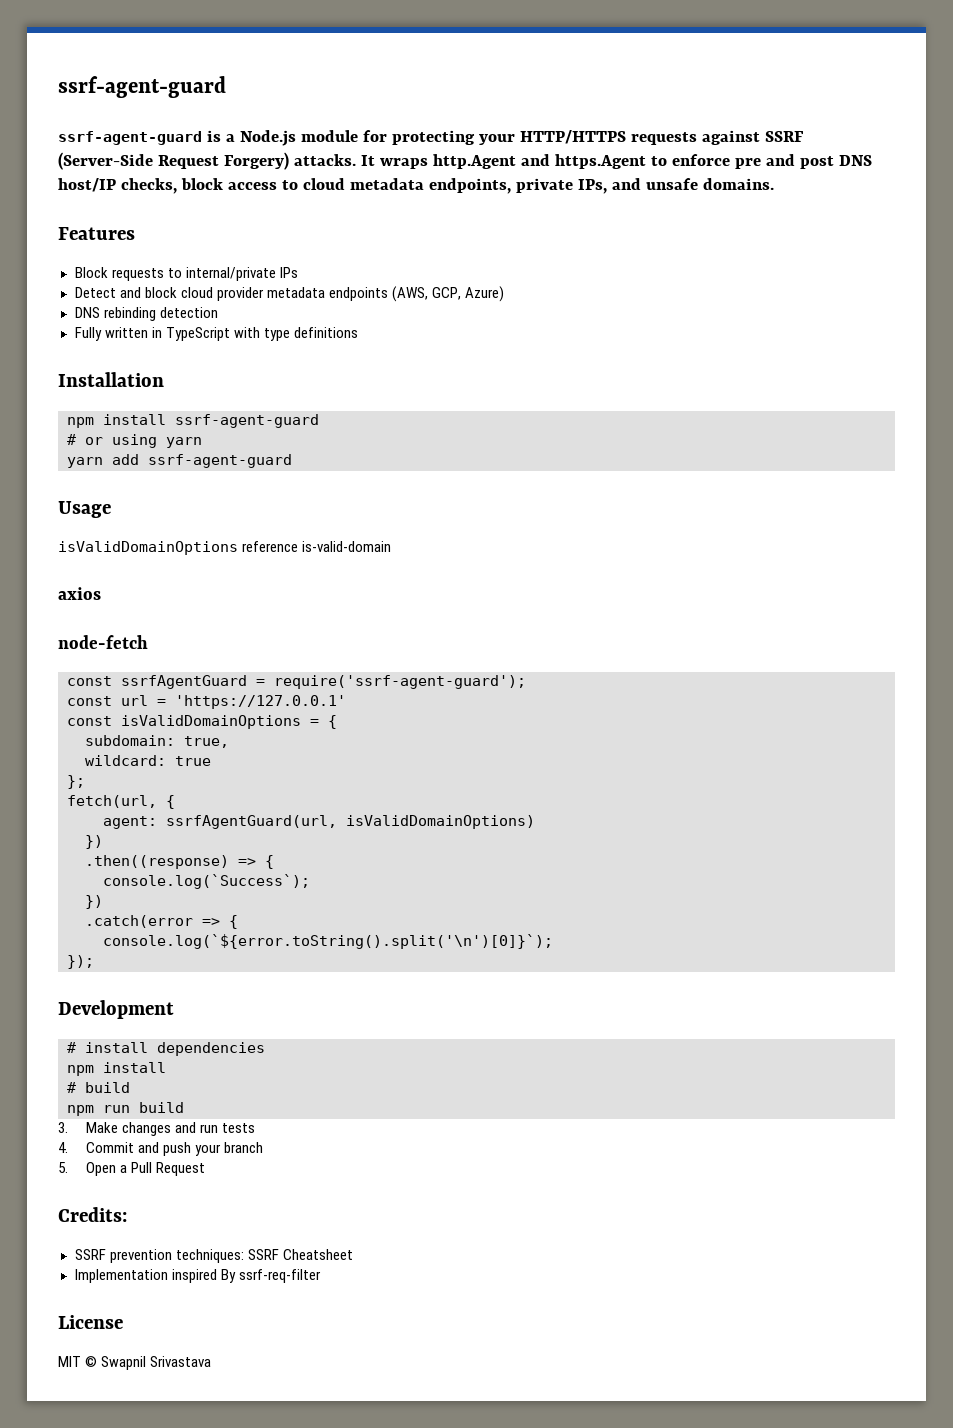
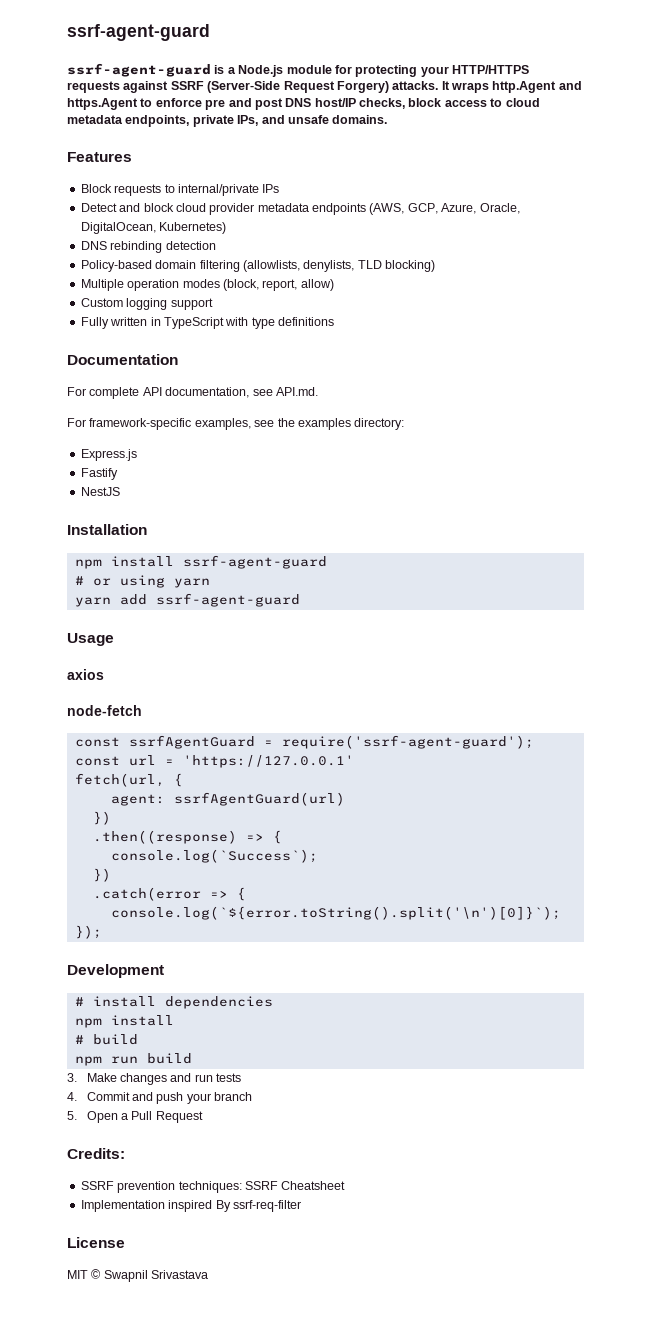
- Detect and block cloud provider metadata endpoints (AWS, GCP, Azure)
+ Detect and block cloud provider metadata endpoints (AWS, GCP, Azure, Oracle, DigitalOcean, Kubernetes)
+ Policy-based domain filtering (allowlists, denylists, TLD blocking)
+ Multiple operation modes (block, report, allow)
+ Custom logging support
+ Documentation
+ For complete API documentation, see API.md.
+ For framework-specific examples, see the examples directory:
+ Express.js
+ Fastify
+ NestJS
- isValidDomainOptions reference is-valid-domain
- const isValidDomainOptions = {
- subdomain: true,
- wildcard: true
- };
- agent: ssrfAgentGuard(url, isValidDomainOptions)
+ agent: ssrfAgentGuard(url)

